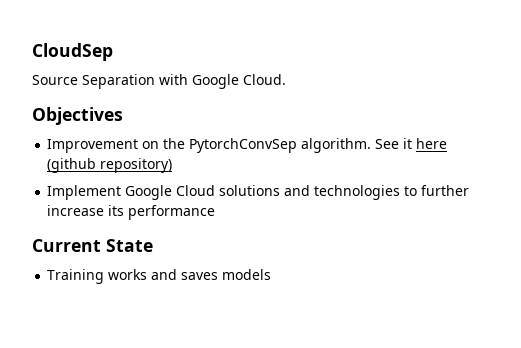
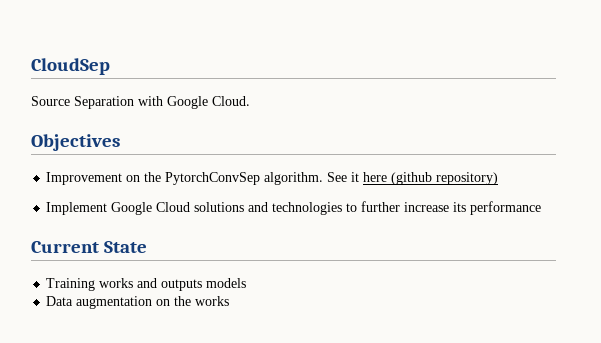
- Training works and saves models
+ Training works and outputs models
+ Data augmentation on the works

